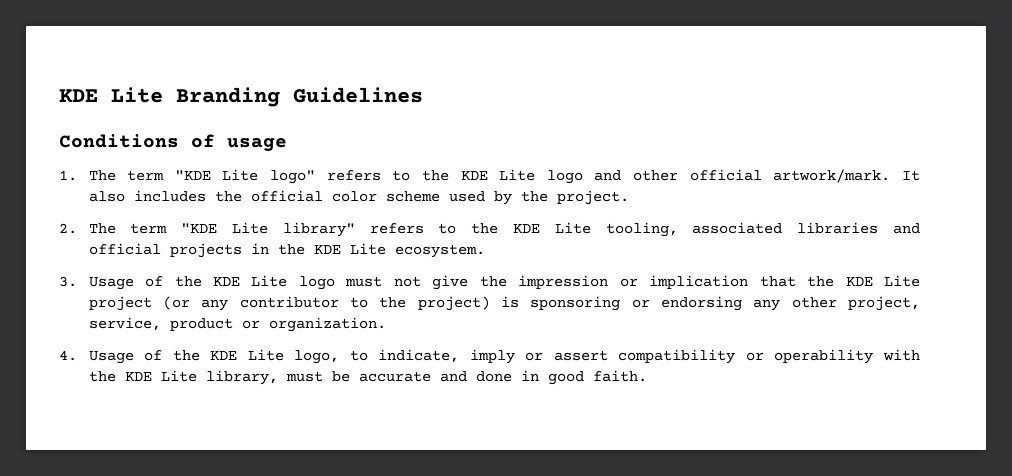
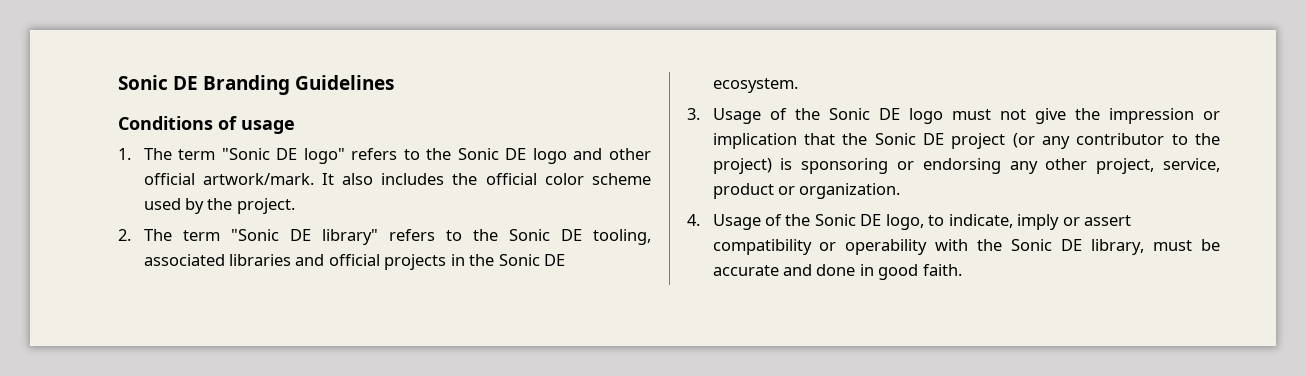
- KDE Lite Branding Guidelines
+ Sonic DE Branding Guidelines
- 1. The term "KDE Lite logo" refers to the KDE Lite logo and other official artwork/mark.
+ 1. The term "Sonic DE logo" refers to the Sonic DE logo and other official artwork/mark.
- 2. The term "KDE Lite library" refers to the KDE Lite tooling, associated libraries and official projects in the KDE Lite ecosystem.
+ 2. The term "Sonic DE library" refers to the Sonic DE tooling, associated libraries and official projects in the Sonic DE ecosystem.
- 3. Usage of the KDE Lite logo must not give the impression or implication that the KDE Lite project (or any contributor to the project) is sponsoring or endorsing any other project, service, product or organization.
+ 3. Usage of the Sonic DE logo must not give the impression or implication that the Sonic DE project (or any contributor to the project) is sponsoring or endorsing any other project, service, product or organization.
- 4. Usage of the KDE Lite logo, to indicate, imply or assert compatibility or operability with the KDE Lite library, must be accurate and done in good faith.
+ 4. Usage of the Sonic DE logo, to indicate, imply or assert compatibility or operability with the Sonic DE library, must be accurate and done in good faith.

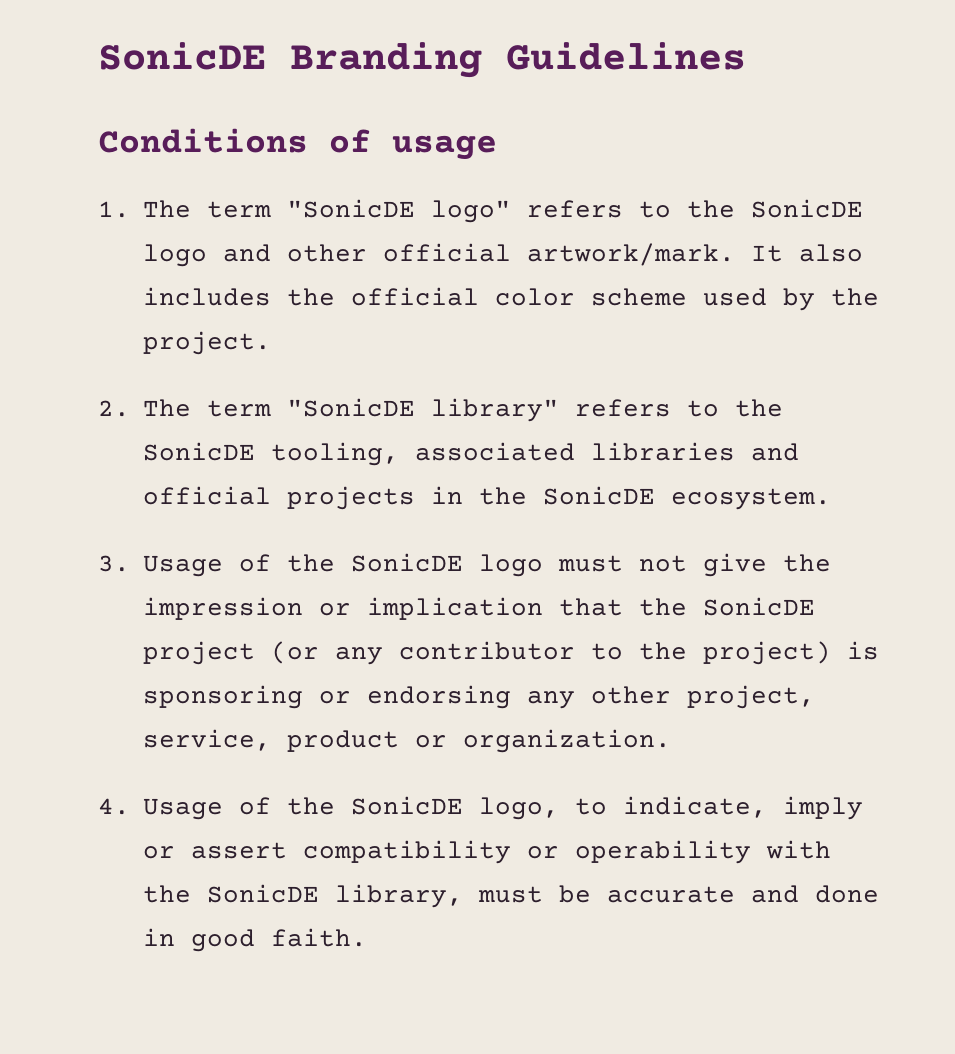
- Sonic DE Branding Guidelines
+ SonicDE Branding Guidelines
- 1. The term "Sonic DE logo" refers to the Sonic DE logo and other official artwork/mark.
+ 1. The term "SonicDE logo" refers to the SonicDE logo and other official artwork/mark.
- 2. The term "Sonic DE library" refers to the Sonic DE tooling, associated libraries and official projects in the Sonic DE ecosystem.
+ 2. The term "SonicDE library" refers to the SonicDE tooling, associated libraries and official projects in the SonicDE ecosystem.
- 3. Usage of the Sonic DE logo must not give the impression or implication that the Sonic DE project (or any contributor to the project) is sponsoring or endorsing any other project, service, product or organization.
+ 3. Usage of the SonicDE logo must not give the impression or implication that the SonicDE project (or any contributor to the project) is sponsoring or endorsing any other project, service, product or organization.
- 4. Usage of the Sonic DE logo, to indicate, imply or assert compatibility or operability with the Sonic DE library, must be accurate and done in good faith.
+ 4. Usage of the SonicDE logo, to indicate, imply or assert compatibility or operability with the SonicDE library, must be accurate and done in good faith.

